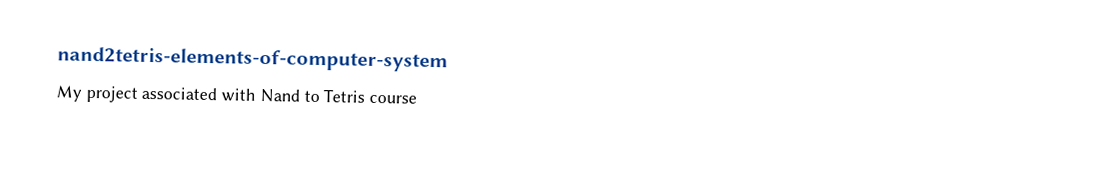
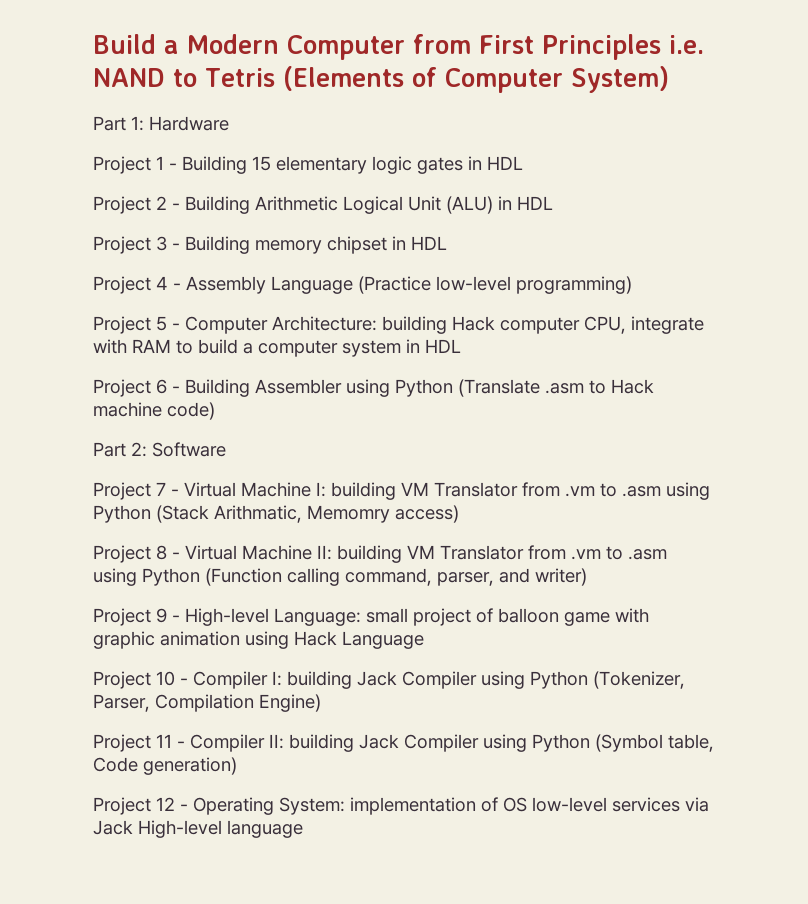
- nand2tetris-elements-of-computer-system
- My project associated with Nand to Tetris course
+ Build a Modern Computer from First Principles i.e. NAND to Tetris (Elements of Computer System)
+ Part 1: Hardware
+ Project 1 - Building 15 elementary logic gates in HDL
+ Project 2 - Building Arithmetic Logical Unit (ALU) in HDL
+ Project 3 - Building memory chipset in HDL
+ Project 4 - Assembly Language (Practice low-level programming)
+ Project 5 - Computer Architecture: building Hack computer CPU, integrate with RAM to build a computer system in HDL
+ Project 6 - Building Assembler using Python (Translate .asm to Hack machine code)
+ Part 2: Software
+ Project 7 - Virtual Machine I: building VM Translator from .vm to .asm using Python (Stack Arithmatic, Memomry access)
+ Project 8 - Virtual Machine II: building VM Translator from .vm to .asm using Python (Function calling command, parser, and writer)
+ Project 9 - High-level Language: small project of balloon game with graphic animation using Hack Language
+ Project 10 - Compiler I: building Jack Compiler using Python (Tokenizer, Parser, Compilation Engine)
+ Project 11 - Compiler II: building Jack Compiler using Python (Symbol table, Code generation)
+ Project 12 - Operating System: implementation of OS low-level services via Jack High-level language

